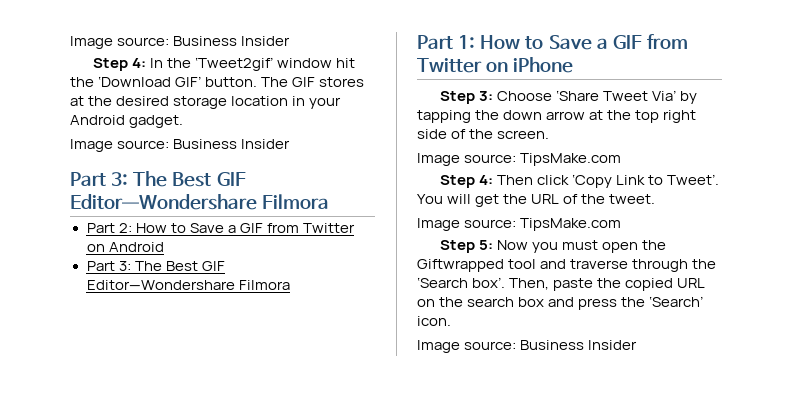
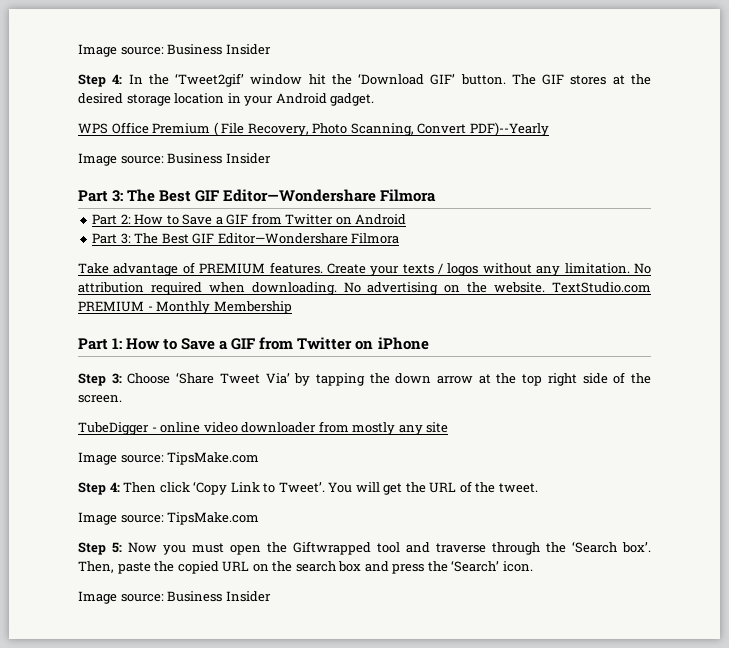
+ WPS Office Premium ( File Recovery, Photo Scanning, Convert PDF)--Yearly
+ Take advantage of PREMIUM features. Create your texts / logos without any limitation. No attribution required when downloading. No advertising on the website. TextStudio.com PREMIUM - Monthly Membership
+ TubeDigger - online video downloader from mostly any site

